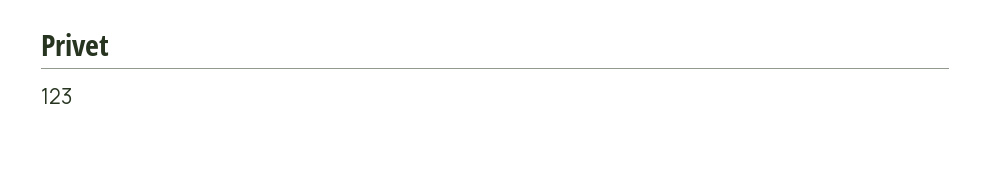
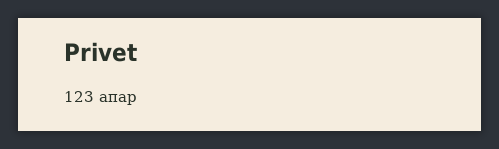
- 123
+ 123 апар

